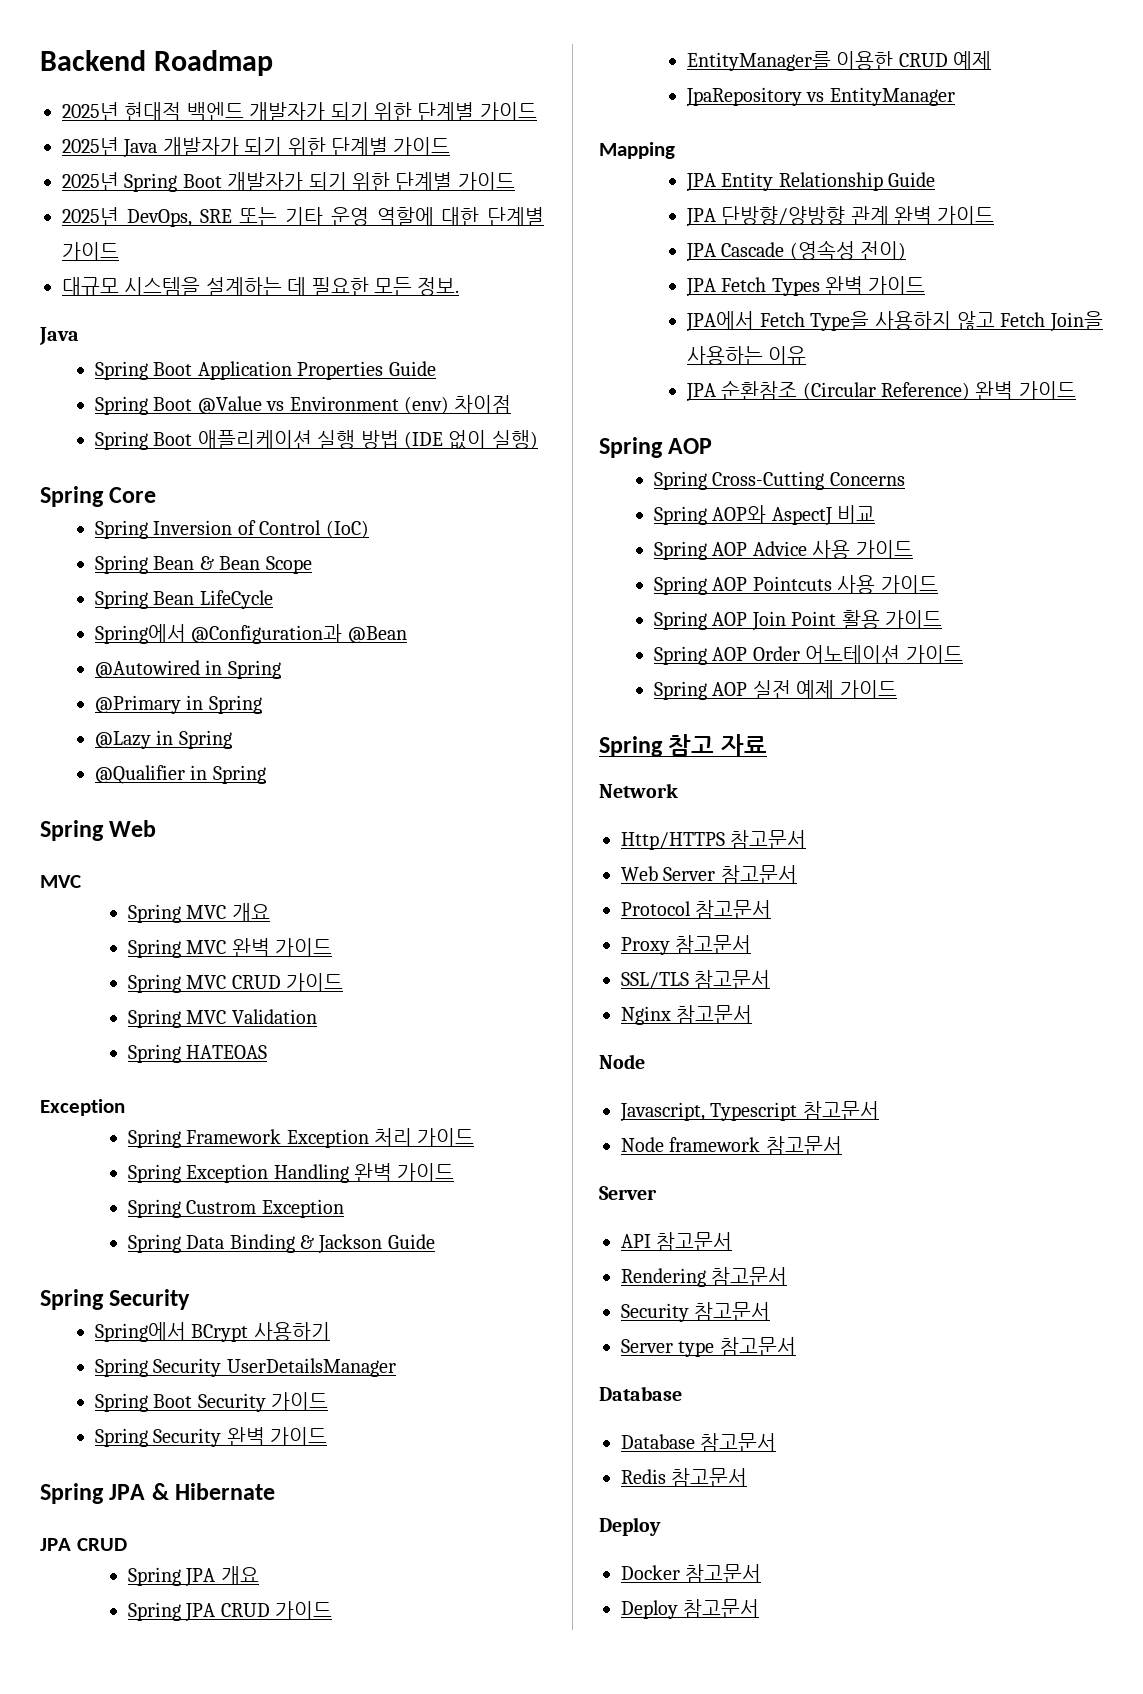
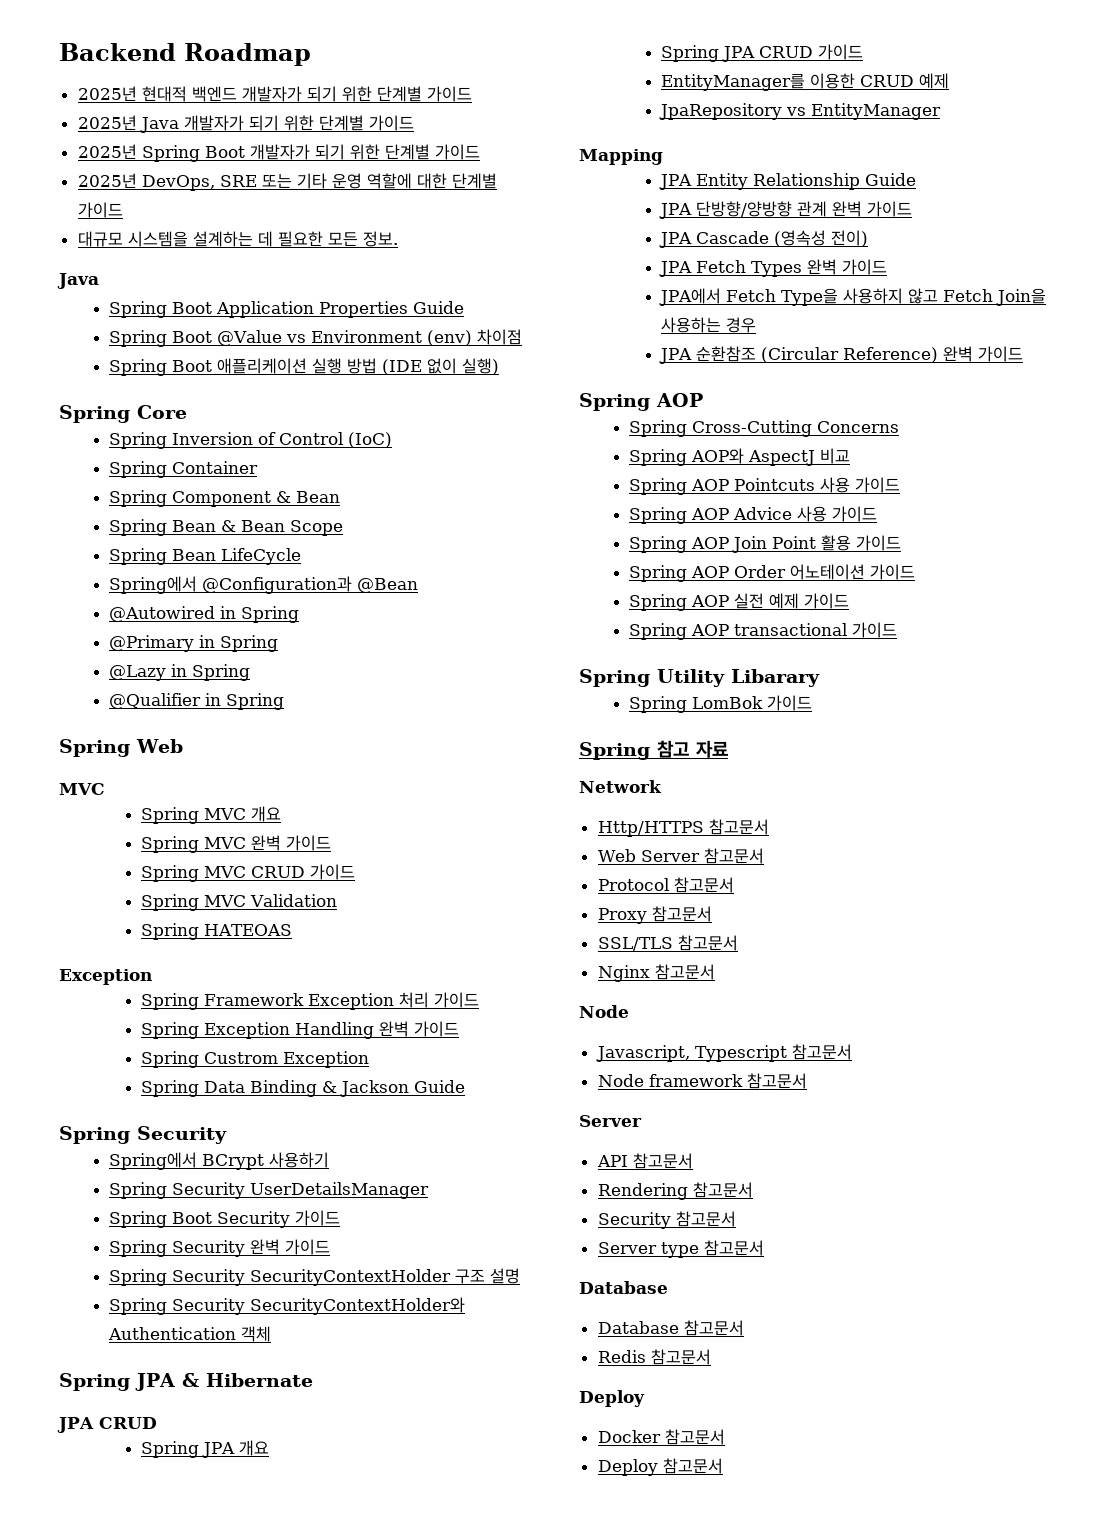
+ Spring Container
+ Spring Component & Bean
+ Spring Security SecurityContextHolder 구조 설명
+ Spring Security SecurityContextHolder와 Authentication 객체
- JPA에서 Fetch Type을 사용하지 않고 Fetch Join을 사용하는 이유
+ JPA에서 Fetch Type을 사용하지 않고 Fetch Join을 사용하는 경우
+ Spring AOP Pointcuts 사용 가이드
  Spring AOP Advice 사용 가이드
- Spring AOP Pointcuts 사용 가이드
+ Spring AOP transactional 가이드
+ Spring Utility Libarary
+ Spring LomBok 가이드

